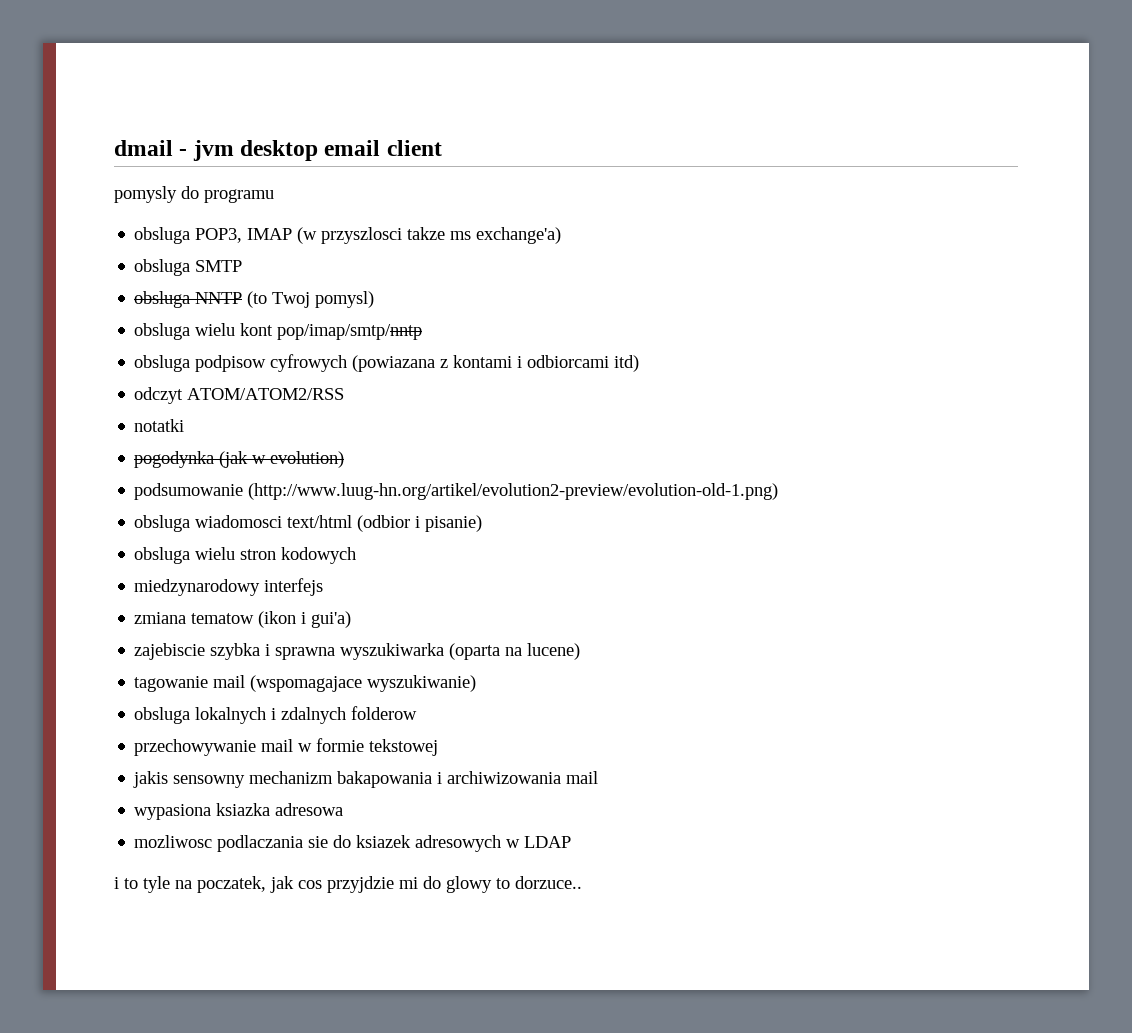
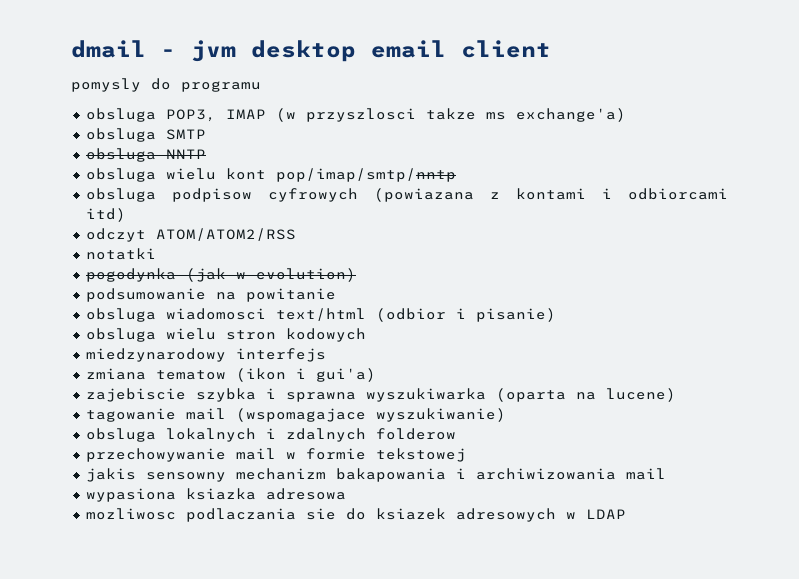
- obsluga NNTP (to Twoj pomysl)
+ obsluga NNTP
- podsumowanie (http://www.luug-hn.org/artikel/evolution2-preview/evolution-old-1.png)
+ podsumowanie na powitanie
- i to tyle na poczatek, jak cos przyjdzie mi do glowy to dorzuce..

